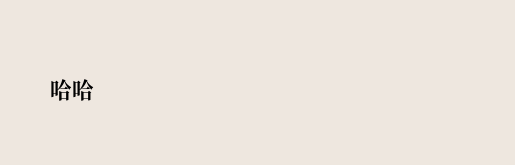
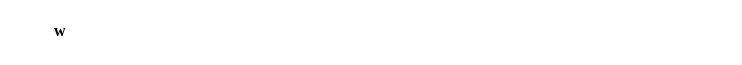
- 哈哈
+ w

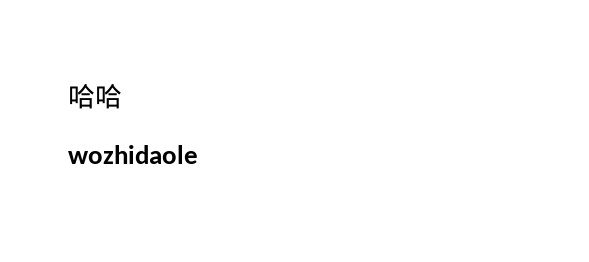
- w
+ 哈哈
+ wozhidaole

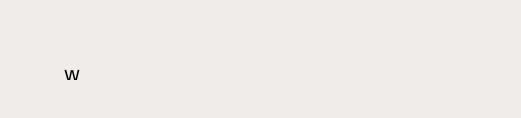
- 哈哈
- wozhidaole
+ w

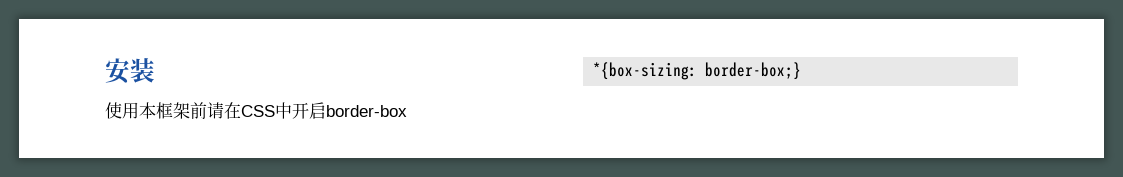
- w
+ 安装
+ 使用本框架前请在CSS中开启border-box
+ *{box-sizing: border-box;}

